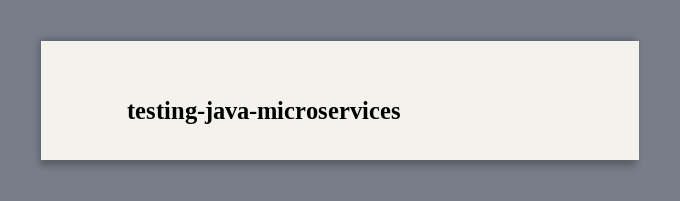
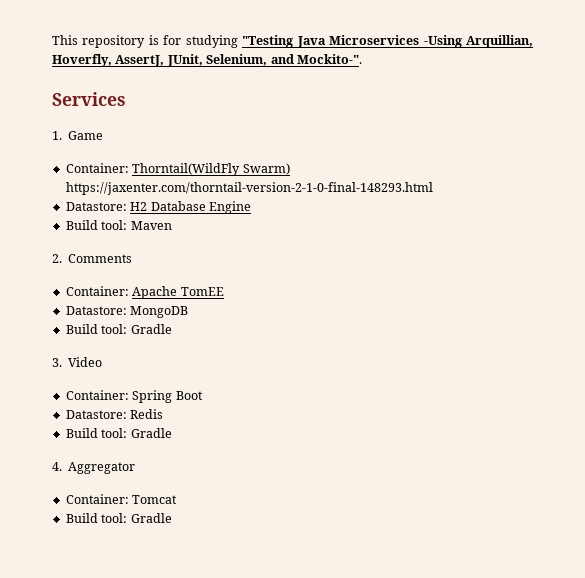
- testing-java-microservices
+ This repository is for studying "Testing Java Microservices -Using Arquillian, Hoverfly, AssertJ, JUnit, Selenium, and Mockito-".
+ Services
+ 1. Game
+ Container: Thorntail(WildFly Swarm) https://jaxenter.com/thorntail-version-2-1-0-final-148293.html
+ Datastore: H2 Database Engine
+ Build tool: Maven
+ 2. Comments
+ Container: Apache TomEE
+ Datastore: MongoDB
+ Build tool: Gradle
+ 3. Video
+ Container: Spring Boot
+ Datastore: Redis
+ Build tool: Gradle
+ 4. Aggregator
+ Container: Tomcat
+ Build tool: Gradle

